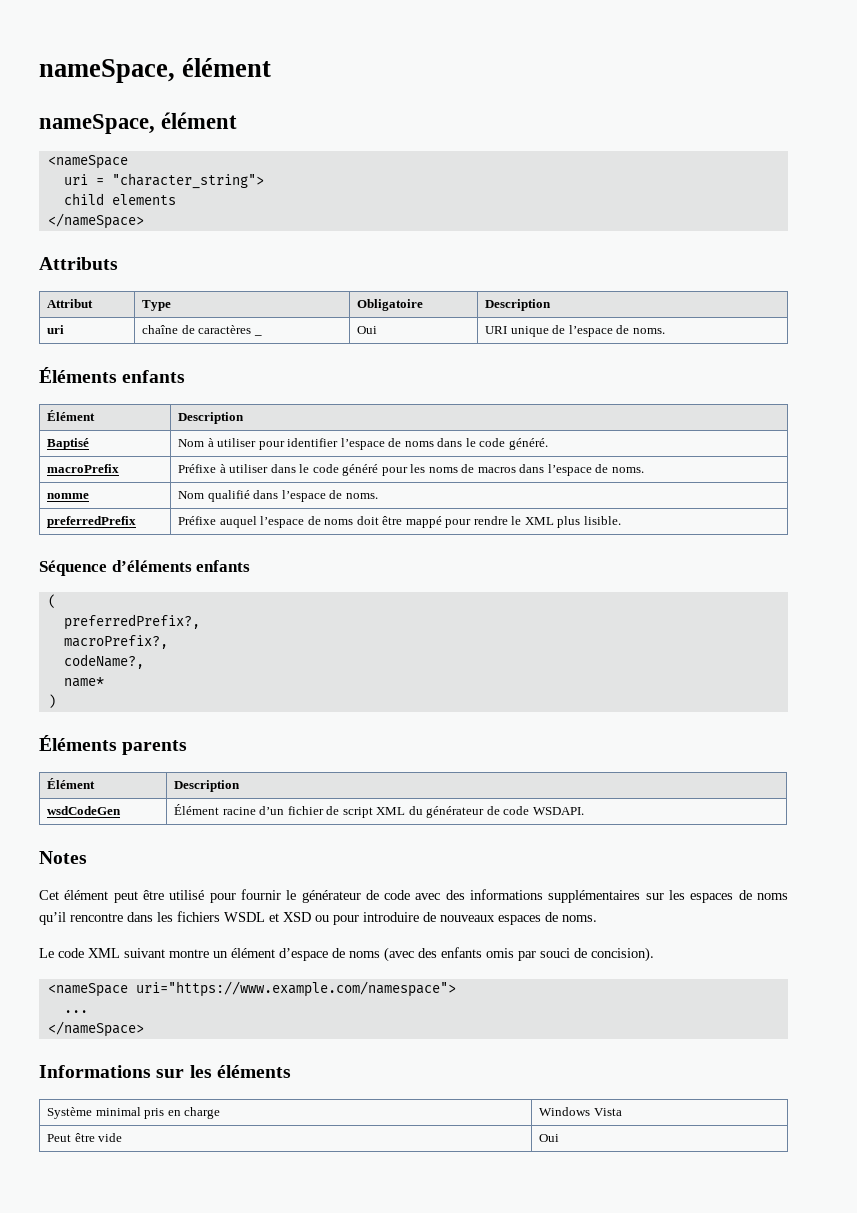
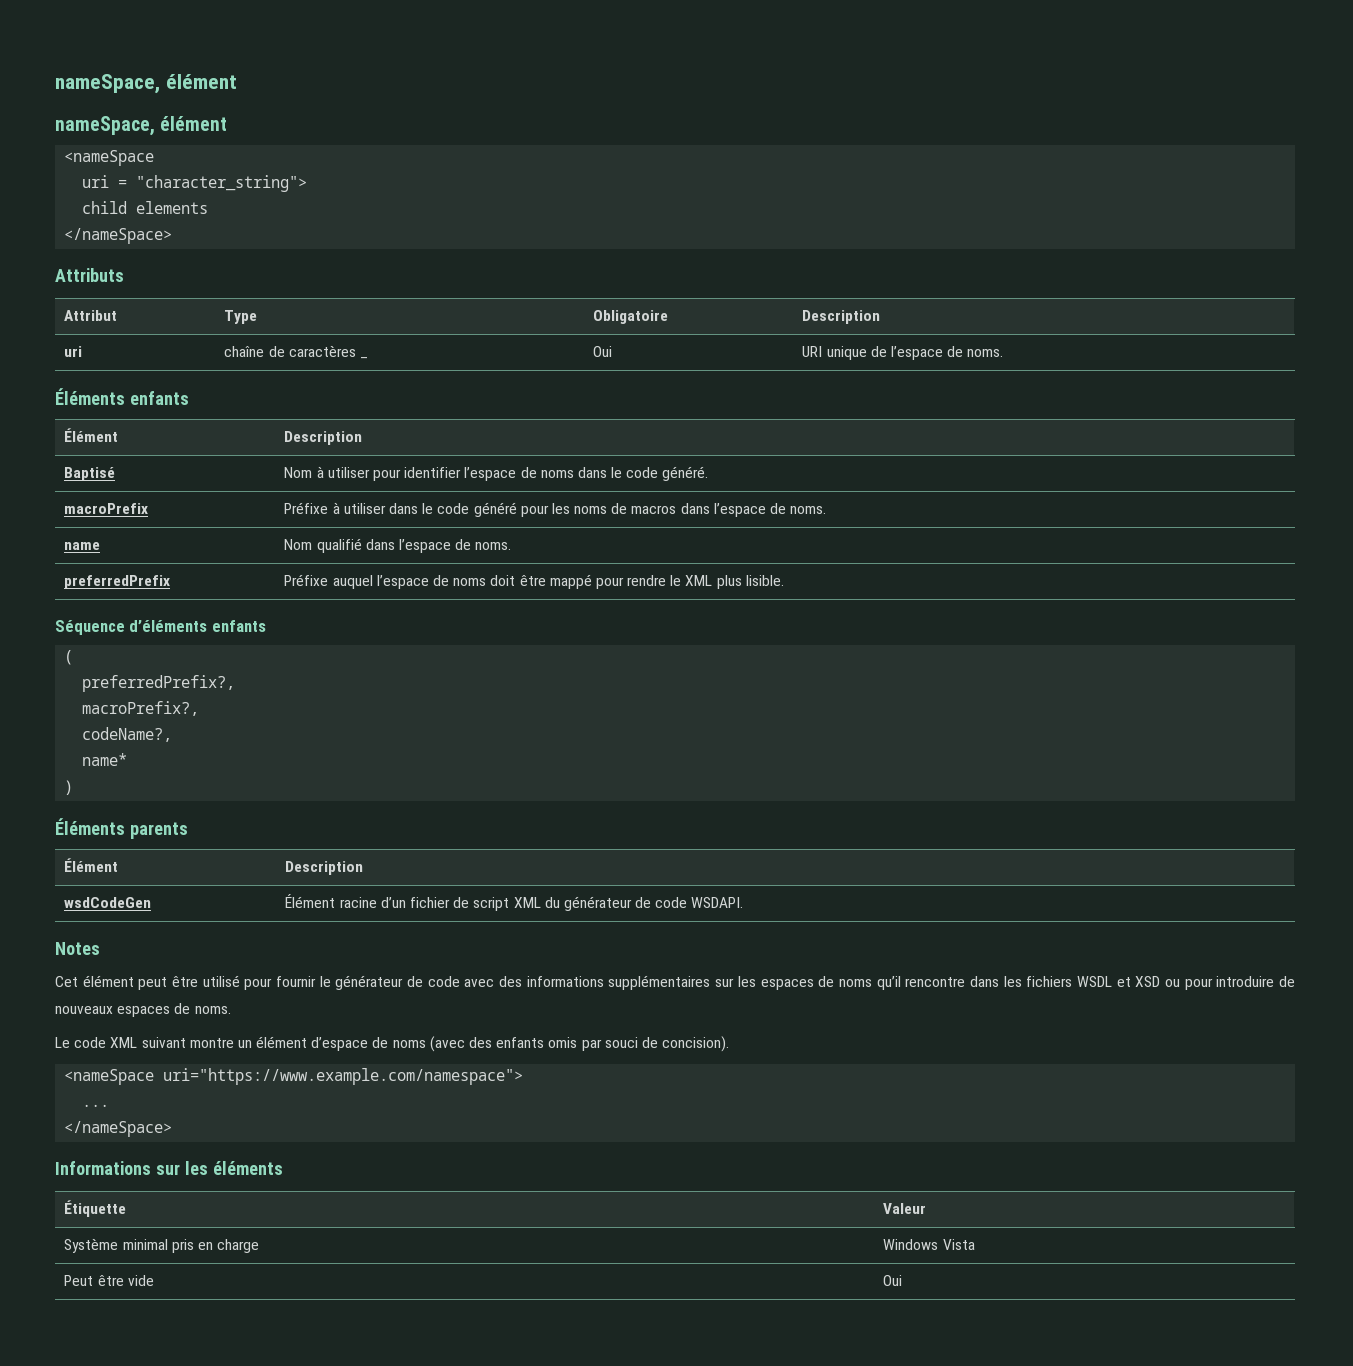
- nomme | Nom qualifié dans l’espace de noms.
+ name | Nom qualifié dans l’espace de noms.
+ Étiquette | Valeur

